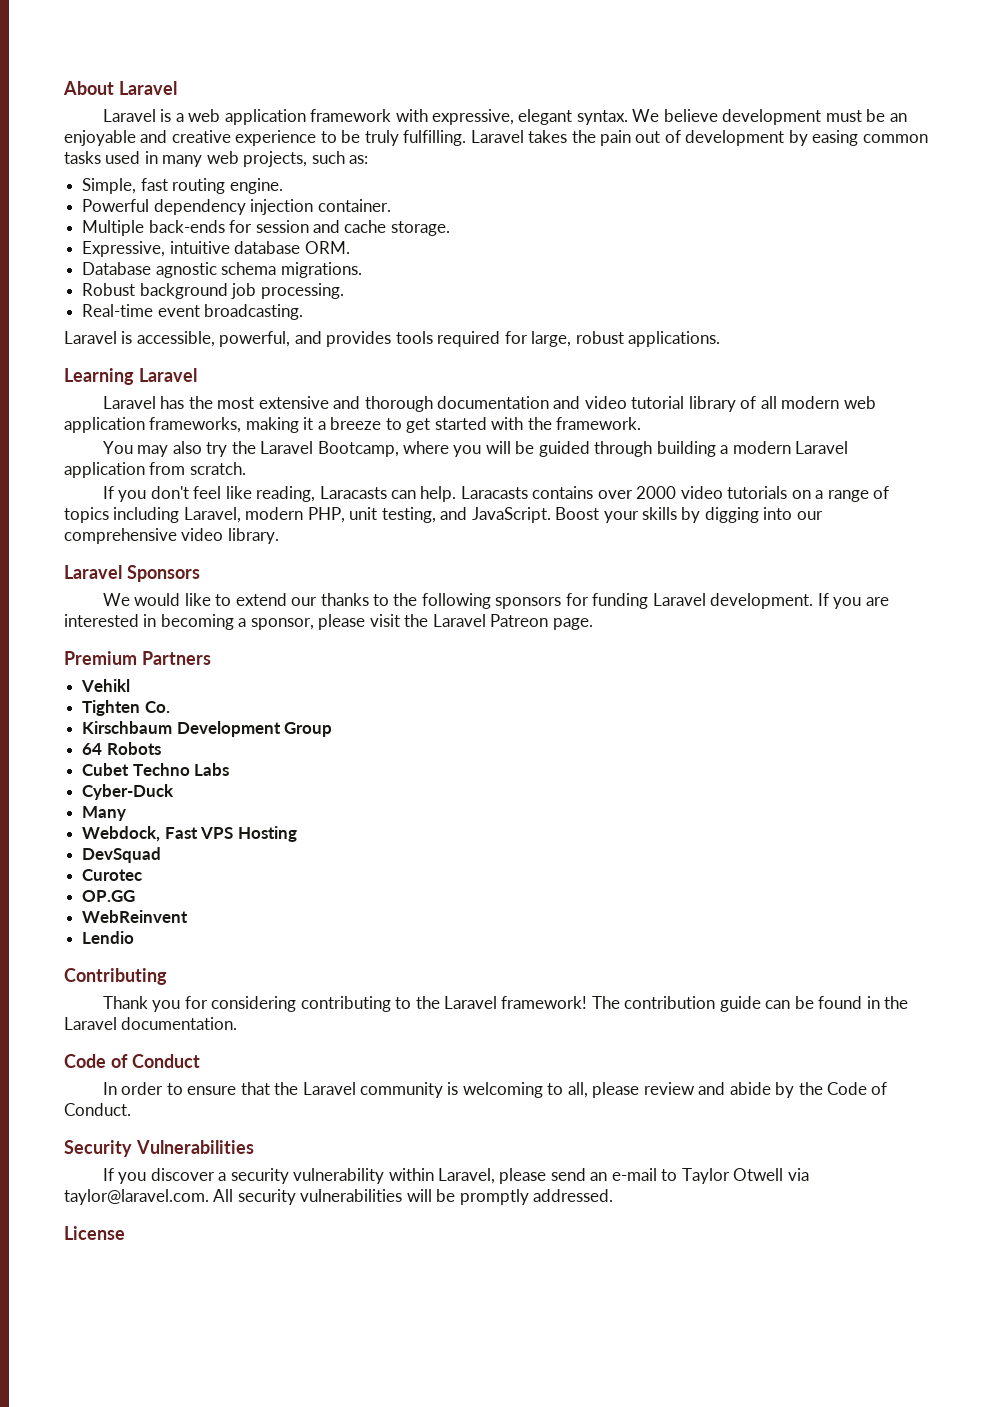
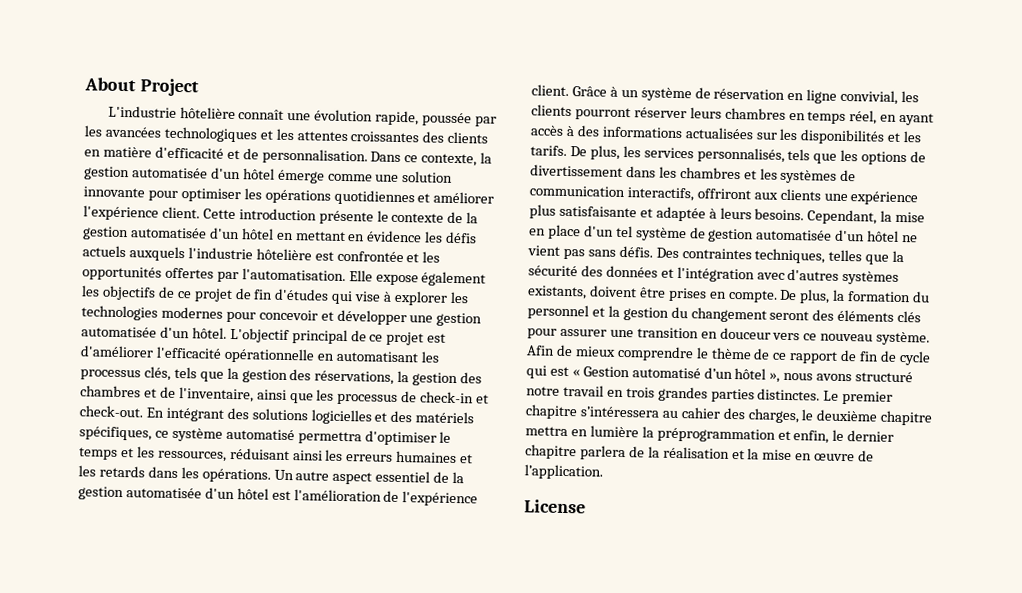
- About Laravel
- Laravel is a web application framework with expressive, elegant syntax. We believe development must be an enjoyable and creative experience to be truly fulfilling. Laravel takes the pain out of development by easing common tasks used in many web projects, such as:
- Simple, fast routing engine.
- Powerful dependency injection container.
- Multiple back-ends for session and cache storage.
- Expressive, intuitive database ORM.
- Database agnostic schema migrations.
- Robust background job processing.
- Real-time event broadcasting.
- Laravel is accessible, powerful, and provides tools required for large, robust applications.
- Learning Laravel
- Laravel has the most extensive and thorough documentation and video tutorial library of all modern web application frameworks, making it a breeze to get started with the framework.
- You may also try the Laravel Bootcamp, where you will be guided through building a modern Laravel application from scratch.
- If you don't feel like reading, Laracasts can help. Laracasts contains over 2000 video tutorials on a range of topics including Laravel, modern PHP, unit testing, and JavaScript. Boost your skills by digging into our comprehensive video library.
- Laravel Sponsors
- We would like to extend our thanks to the following sponsors for funding Laravel development. If you are interested in becoming a sponsor, please visit the Laravel Patreon page.
- Premium Partners
- Vehikl
- Tighten Co.
- Kirschbaum Development Group
- 64 Robots
- Cubet Techno Labs
- Cyber-Duck
- Many
- Webdock, Fast VPS Hosting
- DevSquad
- Curotec
- OP.GG
- WebReinvent
- Lendio
- Contributing
- Thank you for considering contributing to the Laravel framework! The contribution guide can be found in the Laravel documentation.
- Code of Conduct
- In order to ensure that the Laravel community is welcoming to all, please review and abide by the Code of Conduct.
- Security Vulnerabilities
- If you discover a security vulnerability within Laravel, please send an e-mail to Taylor Otwell via taylor@laravel.com. All security vulnerabilities will be promptly addressed.
+ About Project
+ L'industrie hôtelière connaît une évolution rapide, poussée par les avancées technologiques et les attentes croissantes des clients en matière d'efficacité et de personnalisation. Dans ce contexte, la gestion automatisée d'un hôtel émerge comme une solution innovante pour optimiser les opérations quotidiennes et améliorer l'expérience client. Cette introduction présente le contexte de la gestion automatisée d'un hôtel en mettant en évidence les défis actuels auxquels l'industrie hôtelière est confrontée et les opportunités offertes par l'automatisation. Elle expose également les objectifs de ce projet de fin d'études qui vise à explorer les technologies modernes pour concevoir et développer une gestion automatisée d'un hôtel. L'objectif principal de ce projet est d'améliorer l'efficacité opérationnelle en automatisant les processus clés, tels que la gestion des réservations, la gestion des chambres et de l'inventaire, ainsi que les processus de check-in et check-out. En intégrant des solutions logicielles et des matériels spécifiques, ce système automatisé permettra d'optimiser le temps et les ressources, réduisant ainsi les erreurs humaines et les retards dans les opérations. Un autre aspect essentiel de la gestion automatisée d'un hôtel est l'amélioration de l'expérience client. Grâce à un système de réservation en ligne convivial, les clients pourront réserver leurs chambres en temps réel, en ayant accès à des informations actualisées sur les disponibilités et les tarifs. De plus, les services personnalisés, tels que les options de divertissement dans les chambres et les systèmes de communication interactifs, offriront aux clients une expérience plus satisfaisante et adaptée à leurs besoins. Cependant, la mise en place d'un tel système de gestion automatisée d'un hôtel ne vient pas sans défis. Des contraintes techniques, telles que la sécurité des données et l'intégration avec d'autres systèmes existants, doivent être prises en compte. De plus, la formation du personnel et la gestion du changement seront des éléments clés pour assurer une transition en douceur vers ce nouveau système. Afin de mieux comprendre le thème de ce rapport de fin de cycle qui est « Gestion automatisé d’un hôtel », nous avons structuré notre travail en trois grandes parties distinctes. Le premier chapitre s’intéressera au cahier des charges, le deuxième chapitre mettra en lumière la préprogrammation et enfin, le dernier chapitre parlera de la réalisation et la mise en œuvre de l’application.

